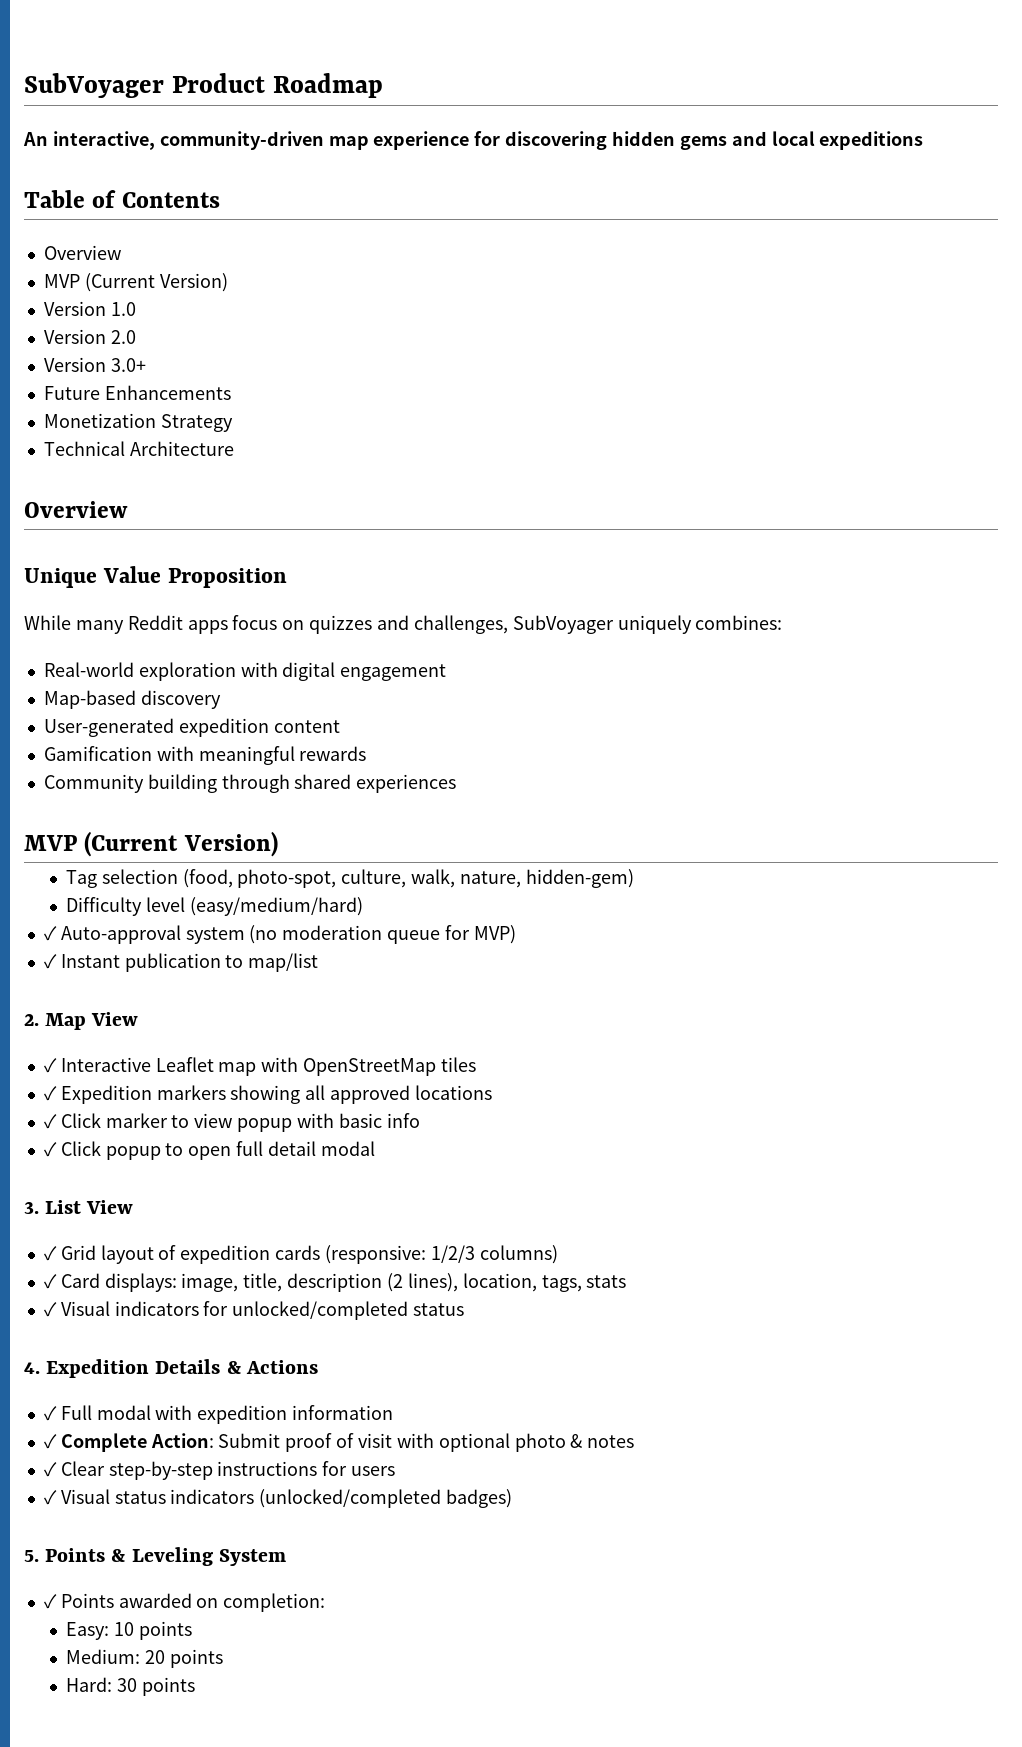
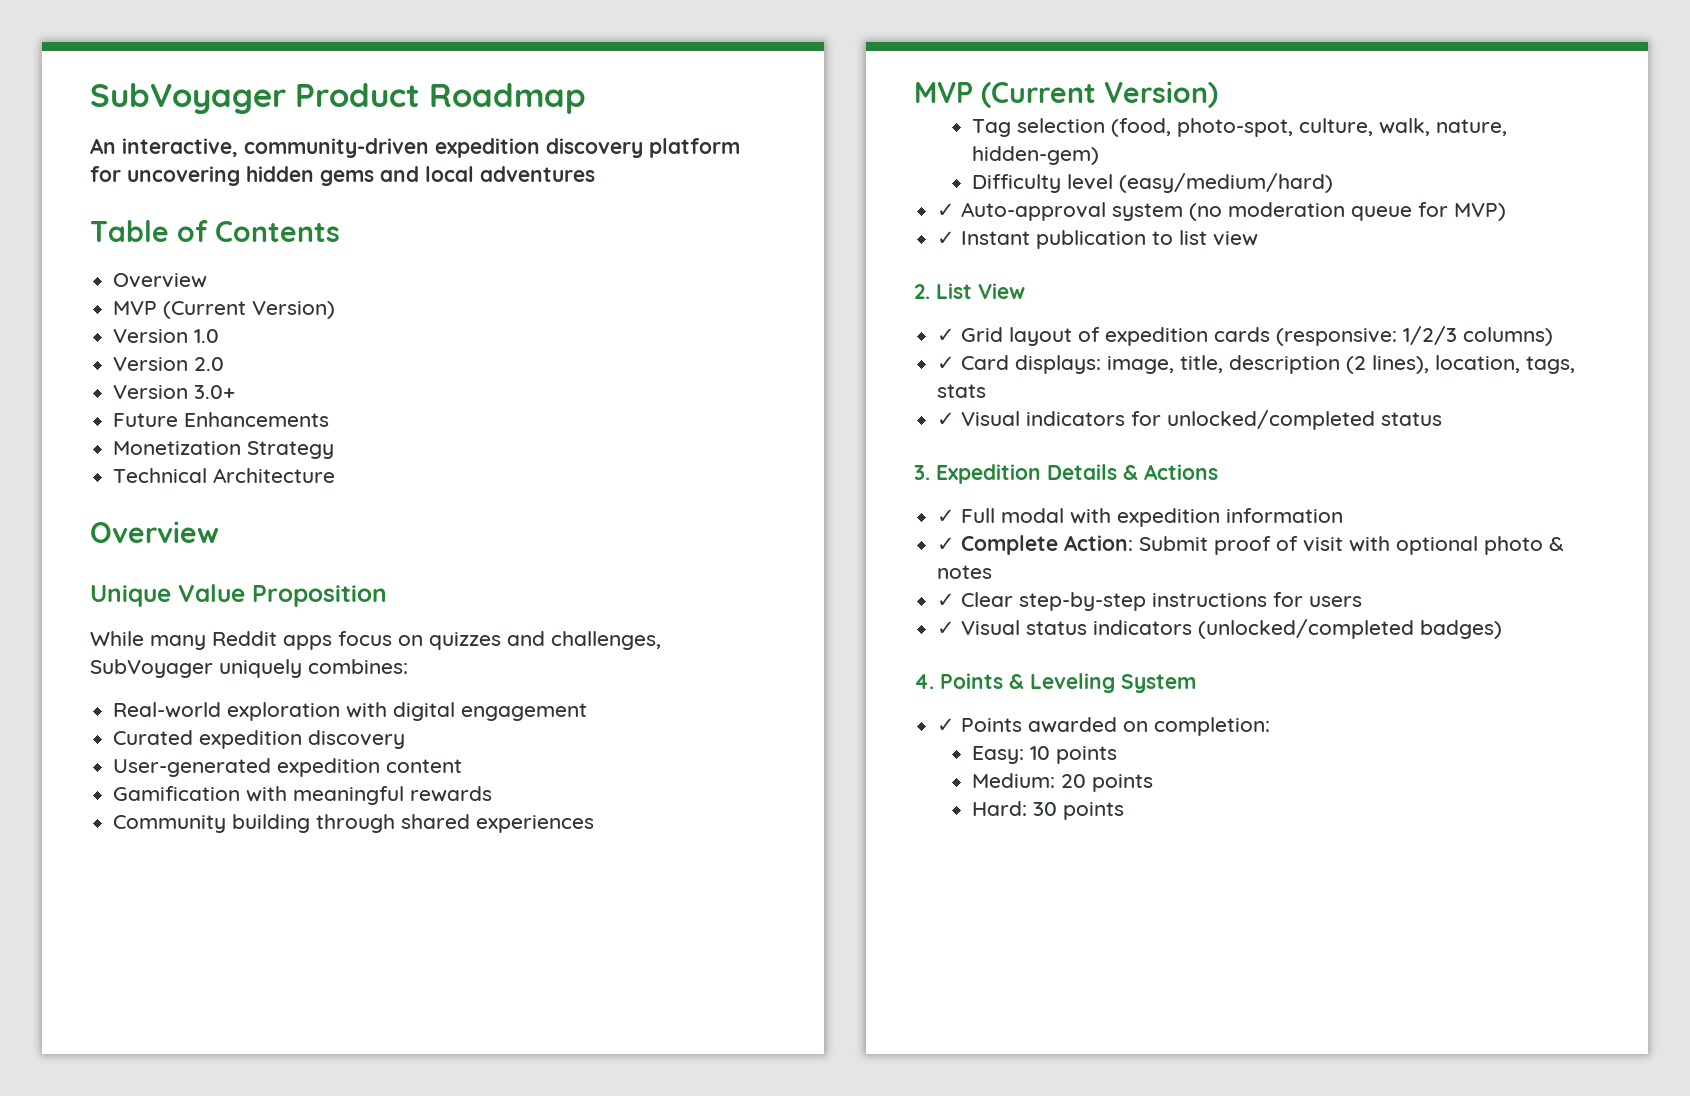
- An interactive, community-driven map experience for discovering hidden gems and local expeditions
+ An interactive, community-driven expedition discovery platform for uncovering hidden gems and local adventures
- Map-based discovery
+ Curated expedition discovery
- ✓ Instant publication to map/list
+ ✓ Instant publication to list view
- 2. Map View
- ✓ Interactive Leaflet map with OpenStreetMap tiles
- ✓ Expedition markers showing all approved locations
- ✓ Click marker to view popup with basic info
- ✓ Click popup to open full detail modal
- 3. List View
+ 2. List View
- 4. Expedition Details & Actions
+ 3. Expedition Details & Actions
- 5. Points & Leveling System
+ 4. Points & Leveling System

